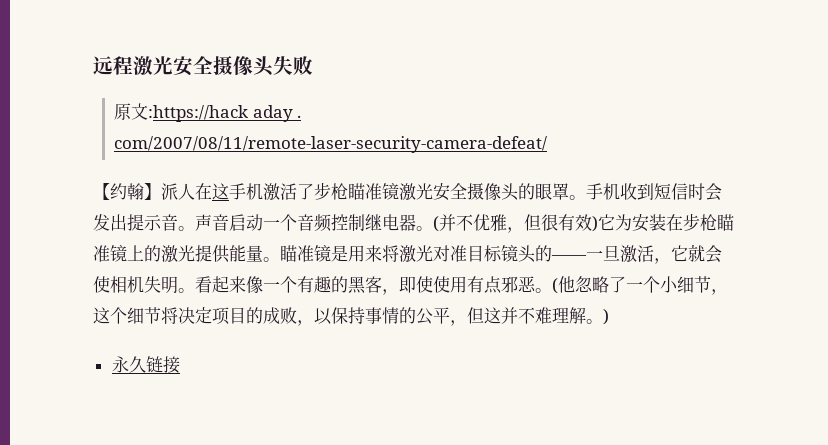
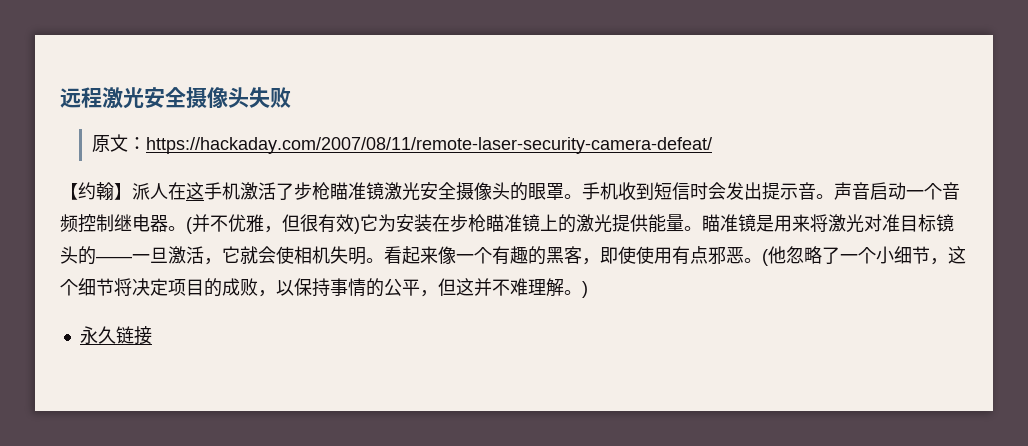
- 原文:https://hack aday . com/2007/08/11/remote-laser-security-camera-defeat/
+ 原文：https://hackaday.com/2007/08/11/remote-laser-security-camera-defeat/

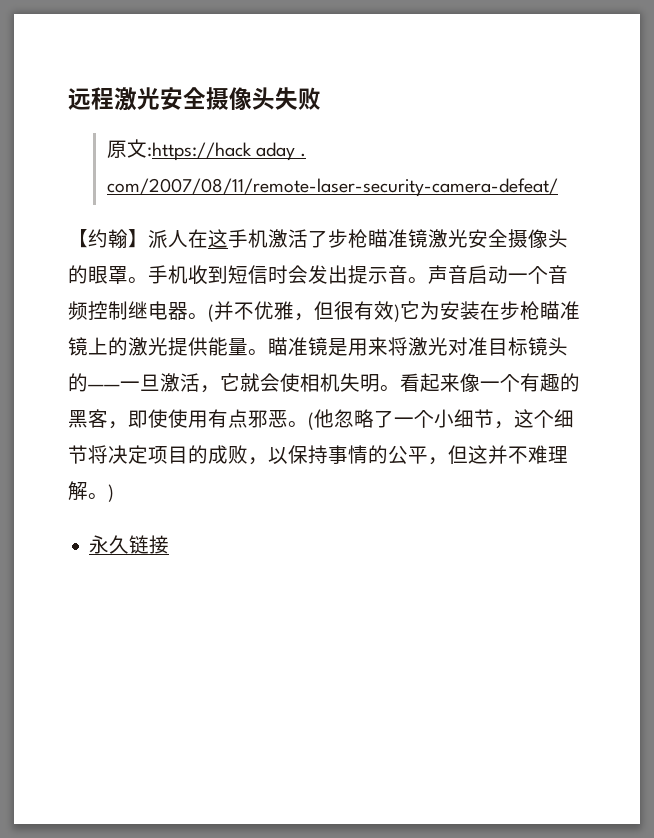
- 原文：https://hackaday.com/2007/08/11/remote-laser-security-camera-defeat/
+ 原文:https://hack aday . com/2007/08/11/remote-laser-security-camera-defeat/

